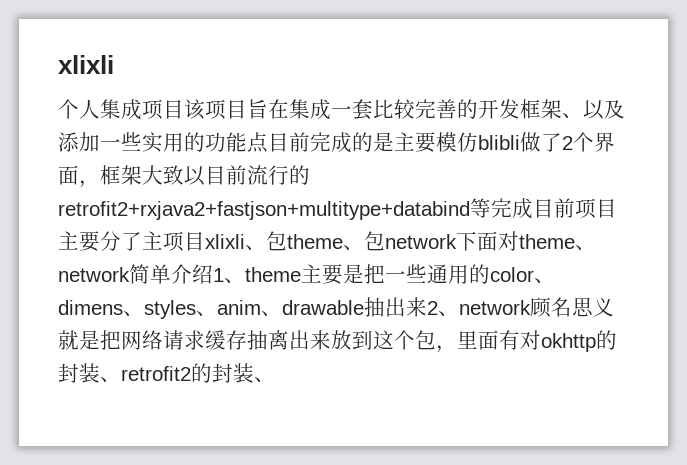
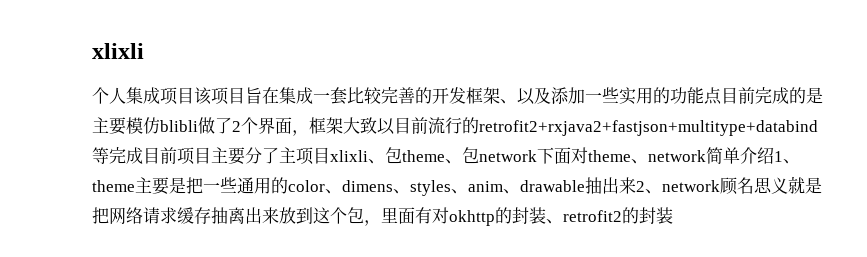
- 个人集成项目该项目旨在集成一套比较完善的开发框架、以及添加一些实用的功能点目前完成的是主要模仿blibli做了2个界面，框架大致以目前流行的retrofit2+rxjava2+fastjson+multitype+databind等完成目前项目主要分了主项目xlixli、包theme、包network下面对theme、network简单介绍1、theme主要是把一些通用的color、dimens、styles、anim、drawable抽出来2、network顾名思义就是把网络请求缓存抽离出来放到这个包，里面有对okhttp的封装、retrofit2的封装、
+ 个人集成项目该项目旨在集成一套比较完善的开发框架、以及添加一些实用的功能点目前完成的是主要模仿blibli做了2个界面，框架大致以目前流行的retrofit2+rxjava2+fastjson+multitype+databind等完成目前项目主要分了主项目xlixli、包theme、包network下面对theme、network简单介绍1、theme主要是把一些通用的color、dimens、styles、anim、drawable抽出来2、network顾名思义就是把网络请求缓存抽离出来放到这个包，里面有对okhttp的封装、retrofit2的封装

